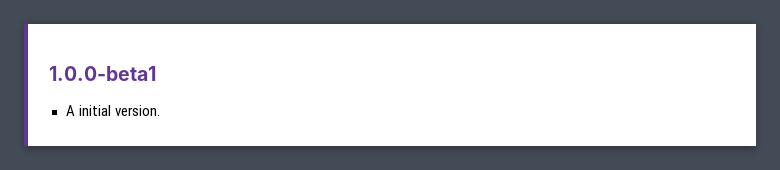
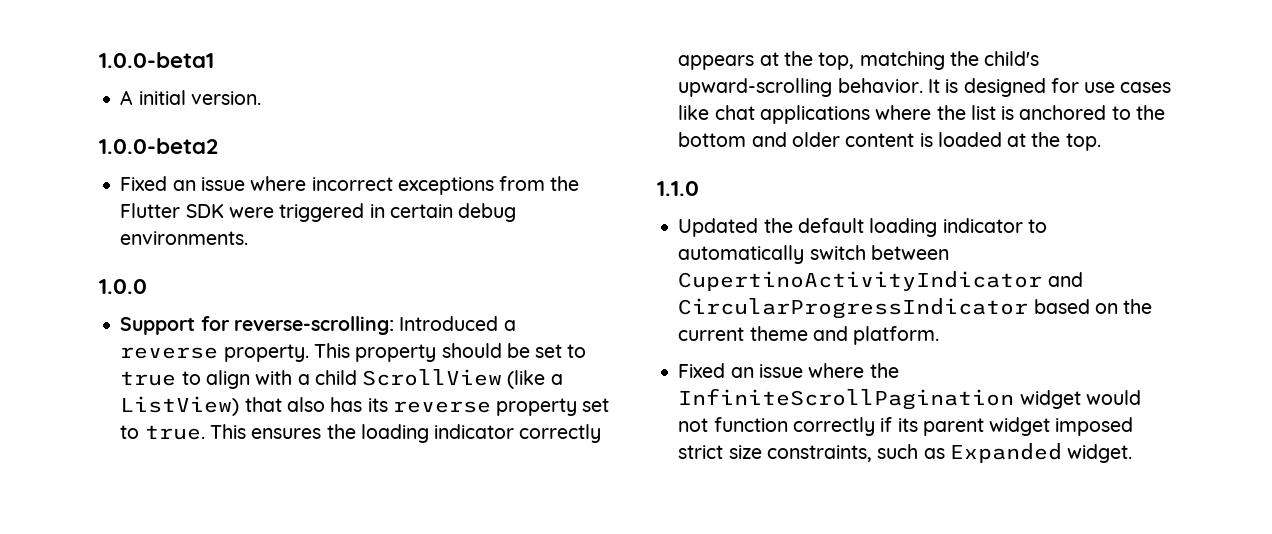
+ 1.0.0-beta2
+ Fixed an issue where incorrect exceptions from the Flutter SDK were triggered in certain debug environments.
+ 1.0.0
+ Support for reverse-scrolling: Introduced a reverse property. This property should be set to true to align with a child ScrollView (like a ListView) that also has its reverse property set to true. This ensures the loading indicator correctly appears at the top, matching the child's upward-scrolling behavior. It is designed for use cases like chat applications where the list is anchored to the bottom and older content is loaded at the top.
+ 1.1.0
+ Updated the default loading indicator to automatically switch between CupertinoActivityIndicator and CircularProgressIndicator based on the current theme and platform.
+ Fixed an issue where the InfiniteScrollPagination widget would not function correctly if its parent widget imposed strict size constraints, such as Expanded widget.

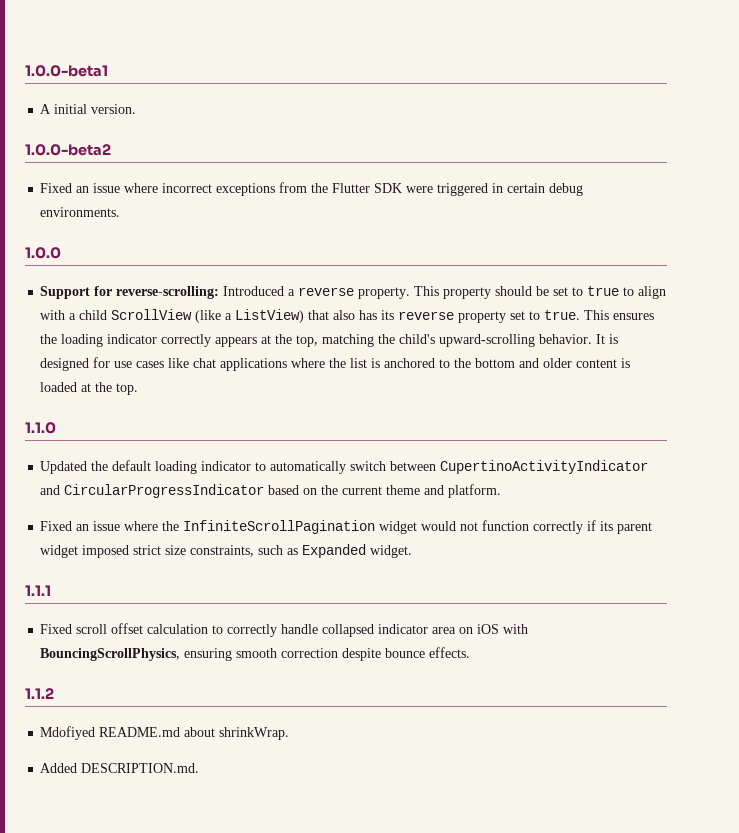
+ 1.1.1
+ Fixed scroll offset calculation to correctly handle collapsed indicator area on iOS with BouncingScrollPhysics, ensuring smooth correction despite bounce effects.
+ 1.1.2
+ Mdofiyed README.md about shrinkWrap.
+ Added DESCRIPTION.md.

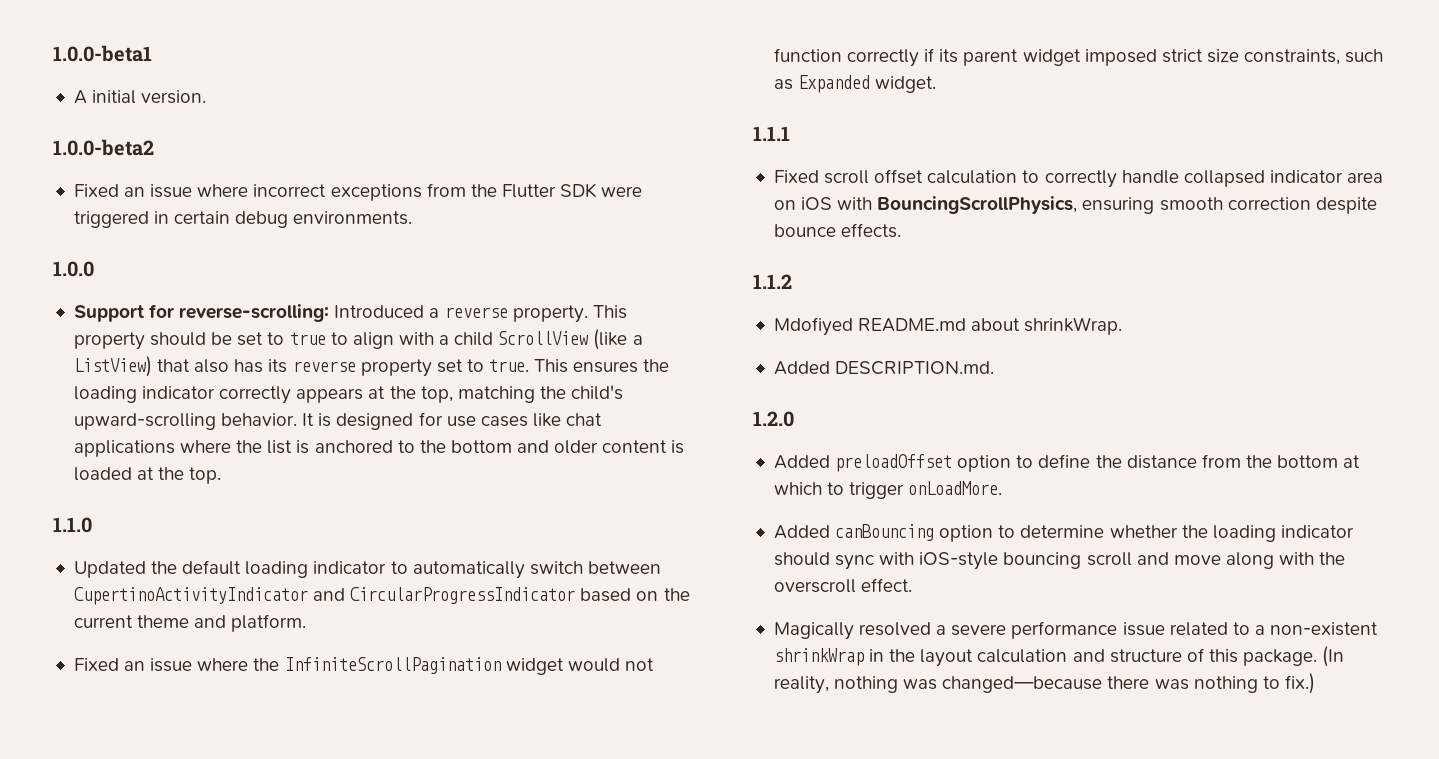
+ 1.2.0
+ Added preloadOffset option to define the distance from the bottom at which to trigger onLoadMore.
+ Added canBouncing option to determine whether the loading indicator should sync with iOS-style bouncing scroll and move along with the overscroll effect.
+ Magically resolved a severe performance issue related to a non-existent shrinkWrap in the layout calculation and structure of this package. (In reality, nothing was changed—because there was nothing to fix.)

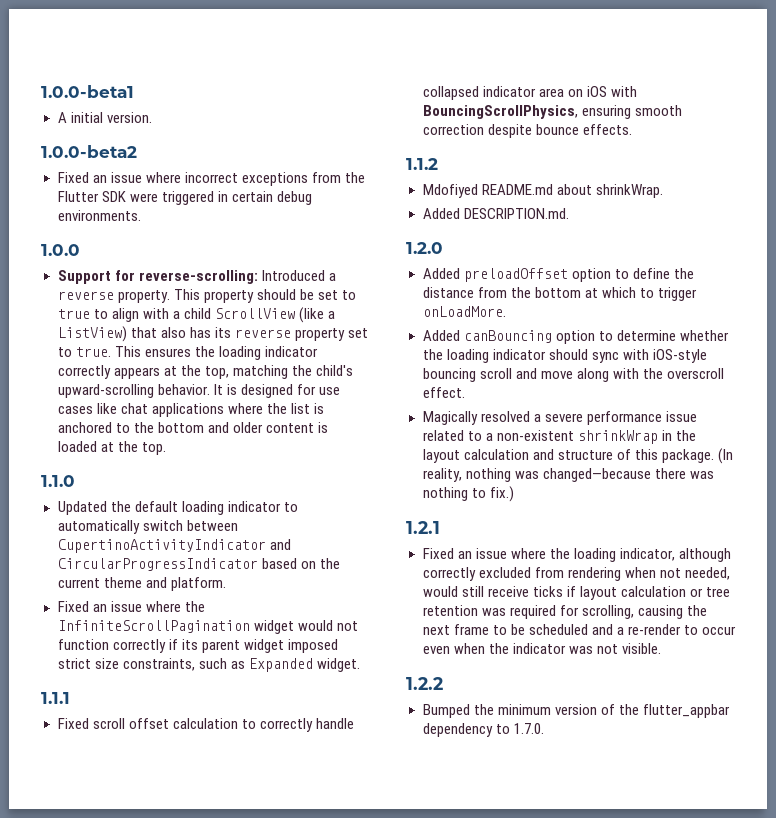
+ 1.2.1
+ Fixed an issue where the loading indicator, although correctly excluded from rendering when not needed, would still receive ticks if layout calculation or tree retention was required for scrolling, causing the next frame to be scheduled and a re-render to occur even when the indicator was not visible.
+ 1.2.2
+ Bumped the minimum version of the flutter_appbar dependency to 1.7.0.

